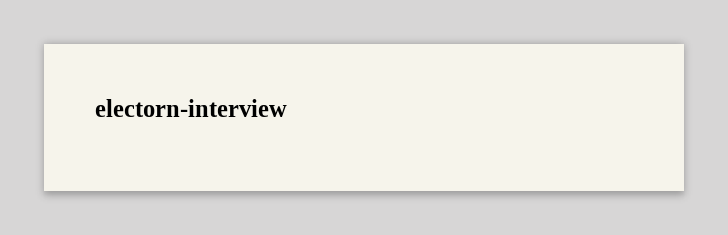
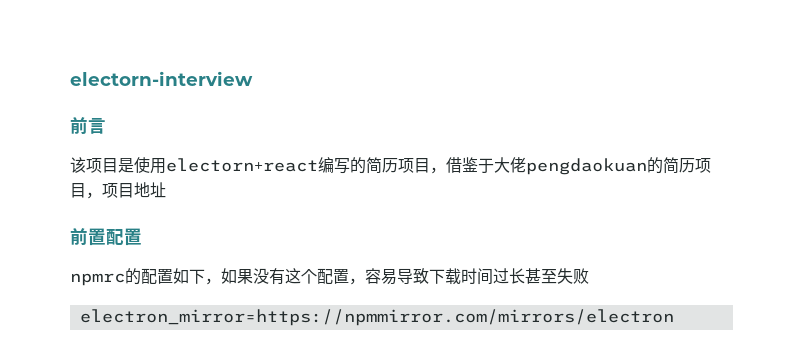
+ 前言
+ 该项目是使用electorn+react编写的简历项目，借鉴于大佬pengdaokuan的简历项目，项目地址
+ 前置配置
+ npmrc的配置如下，如果没有这个配置，容易导致下载时间过长甚至失败
+ electron_mirror=https://npmmirror.com/mirrors/electron

